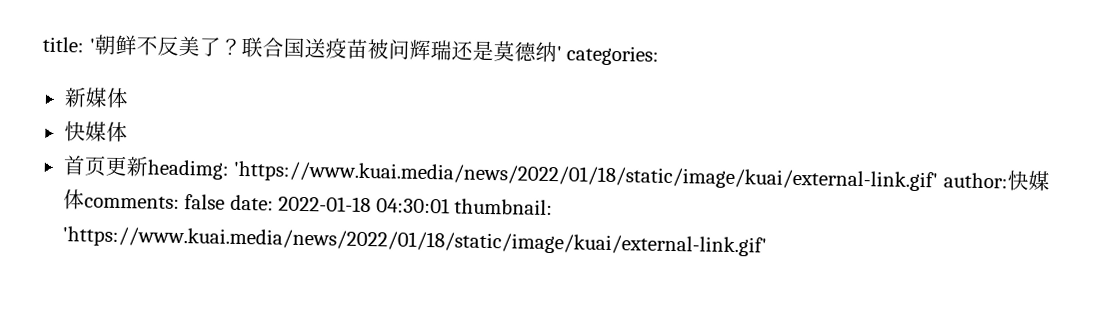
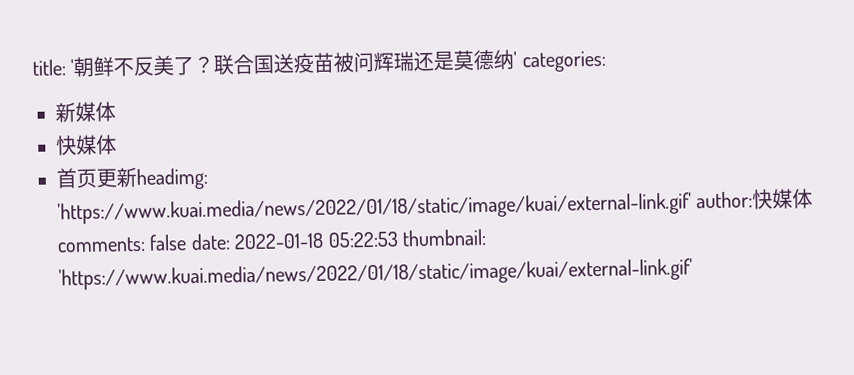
- 首页更新headimg: 'https://www.kuai.media/news/2022/01/18/static/image/kuai/external-link.gif' author:快媒体comments: false date: 2022-01-18 04:30:01 thumbnail: 'https://www.kuai.media/news/2022/01/18/static/image/kuai/external-link.gif'
+ 首页更新headimg: 'https://www.kuai.media/news/2022/01/18/static/image/kuai/external-link.gif' author:快媒体comments: false date: 2022-01-18 05:22:53 thumbnail: 'https://www.kuai.media/news/2022/01/18/static/image/kuai/external-link.gif'

